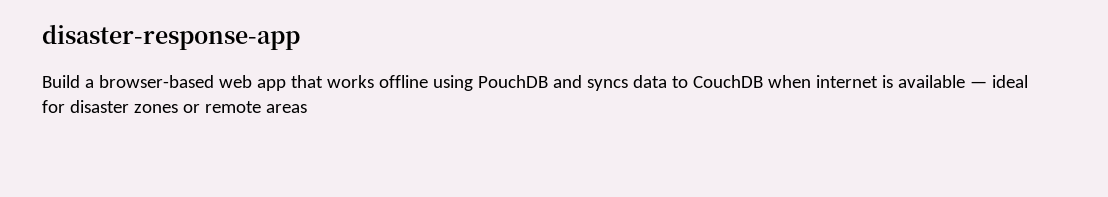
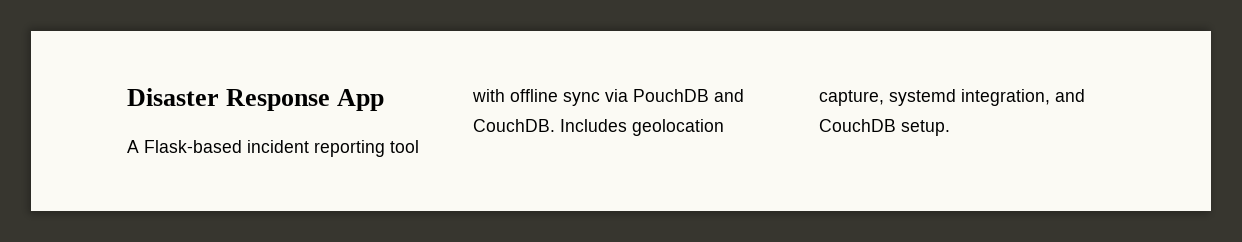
- disaster-response-app
- Build a browser-based web app that works offline using PouchDB and syncs data to CouchDB when internet is available — ideal for disaster zones or remote areas
+ Disaster Response App
+ A Flask-based incident reporting tool with offline sync via PouchDB and CouchDB. Includes geolocation capture, systemd integration, and CouchDB setup.

